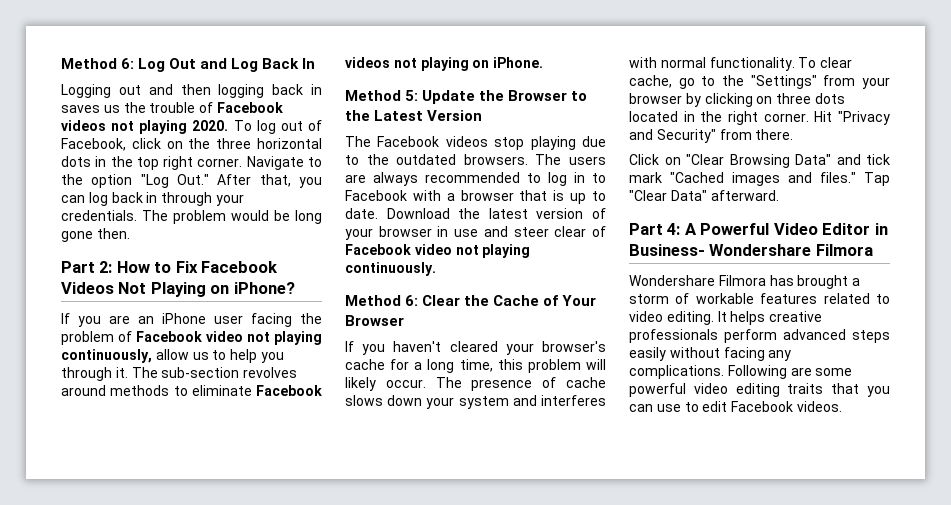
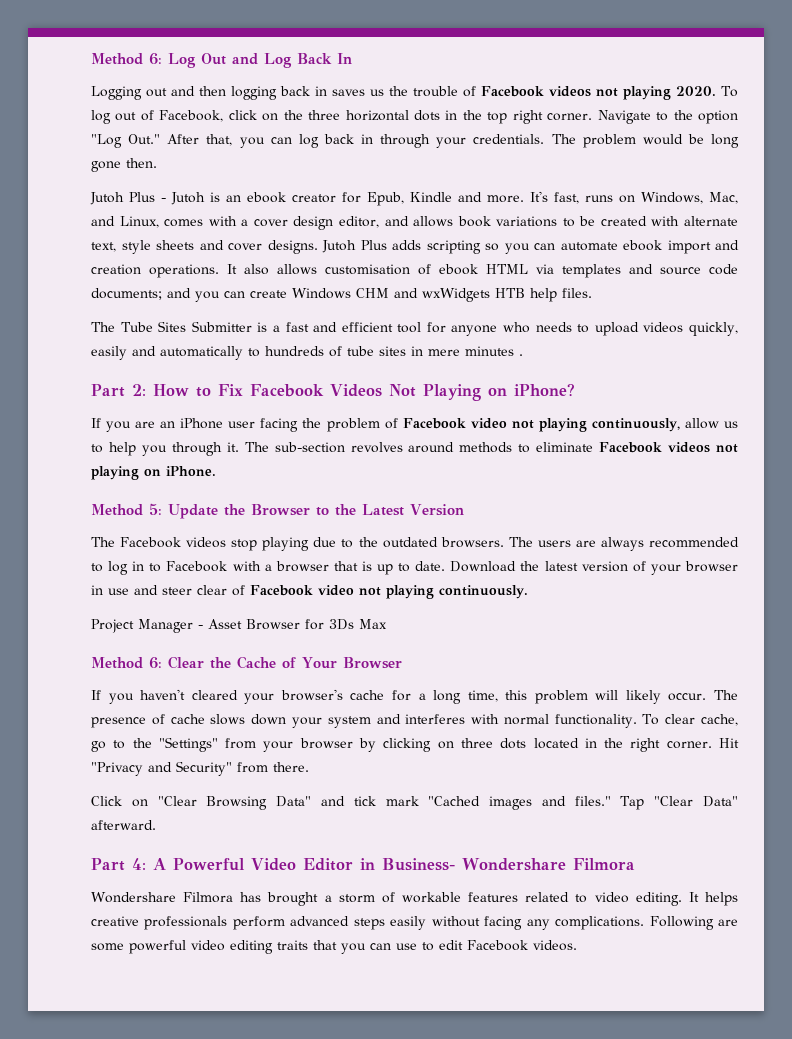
+ Jutoh Plus - Jutoh is an ebook creator for Epub, Kindle and more. It's fast, runs on Windows, Mac, and Linux, comes with a cover design editor, and allows book variations to be created with alternate text, style sheets and cover designs. Jutoh Plus adds scripting so you can automate ebook import and creation operations. It also allows customisation of ebook HTML via templates and source code documents; and you can create Windows CHM and wxWidgets HTB help files.
+ The Tube Sites Submitter is a fast and efficient tool for anyone who needs to upload videos quickly, easily and automatically to hundreds of tube sites in mere minutes .
+ Project Manager - Asset Browser for 3Ds Max

